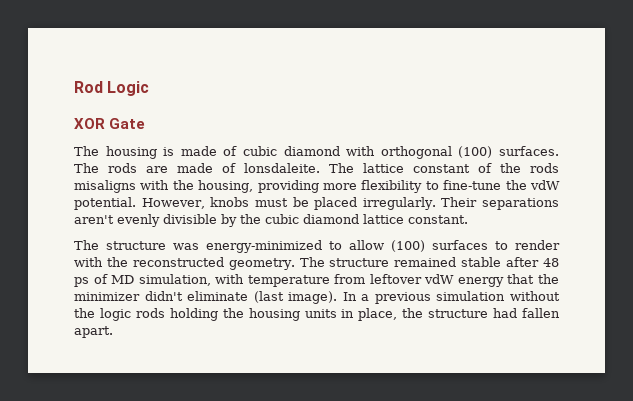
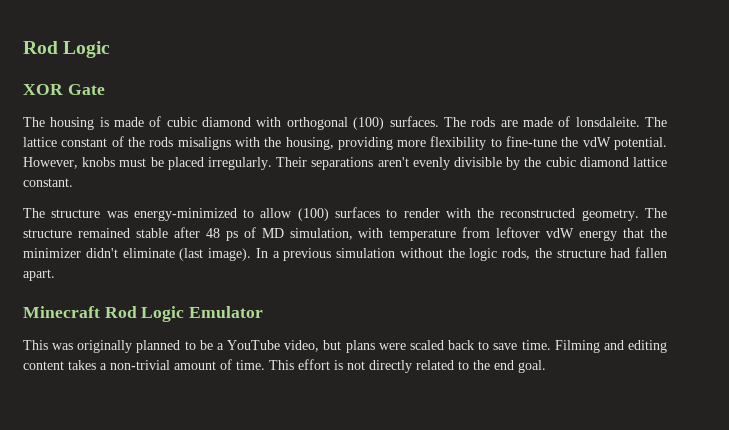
- In a previous simulation without the logic rods holding the housing units in place, the structure had fallen apart.
+ In a previous simulation without the logic rods, the structure had fallen apart.
+ Minecraft Rod Logic Emulator
+ This was originally planned to be a YouTube video, but plans were scaled back to save time. Filming and editing content takes a non-trivial amount of time. This effort is not directly related to the end goal.

